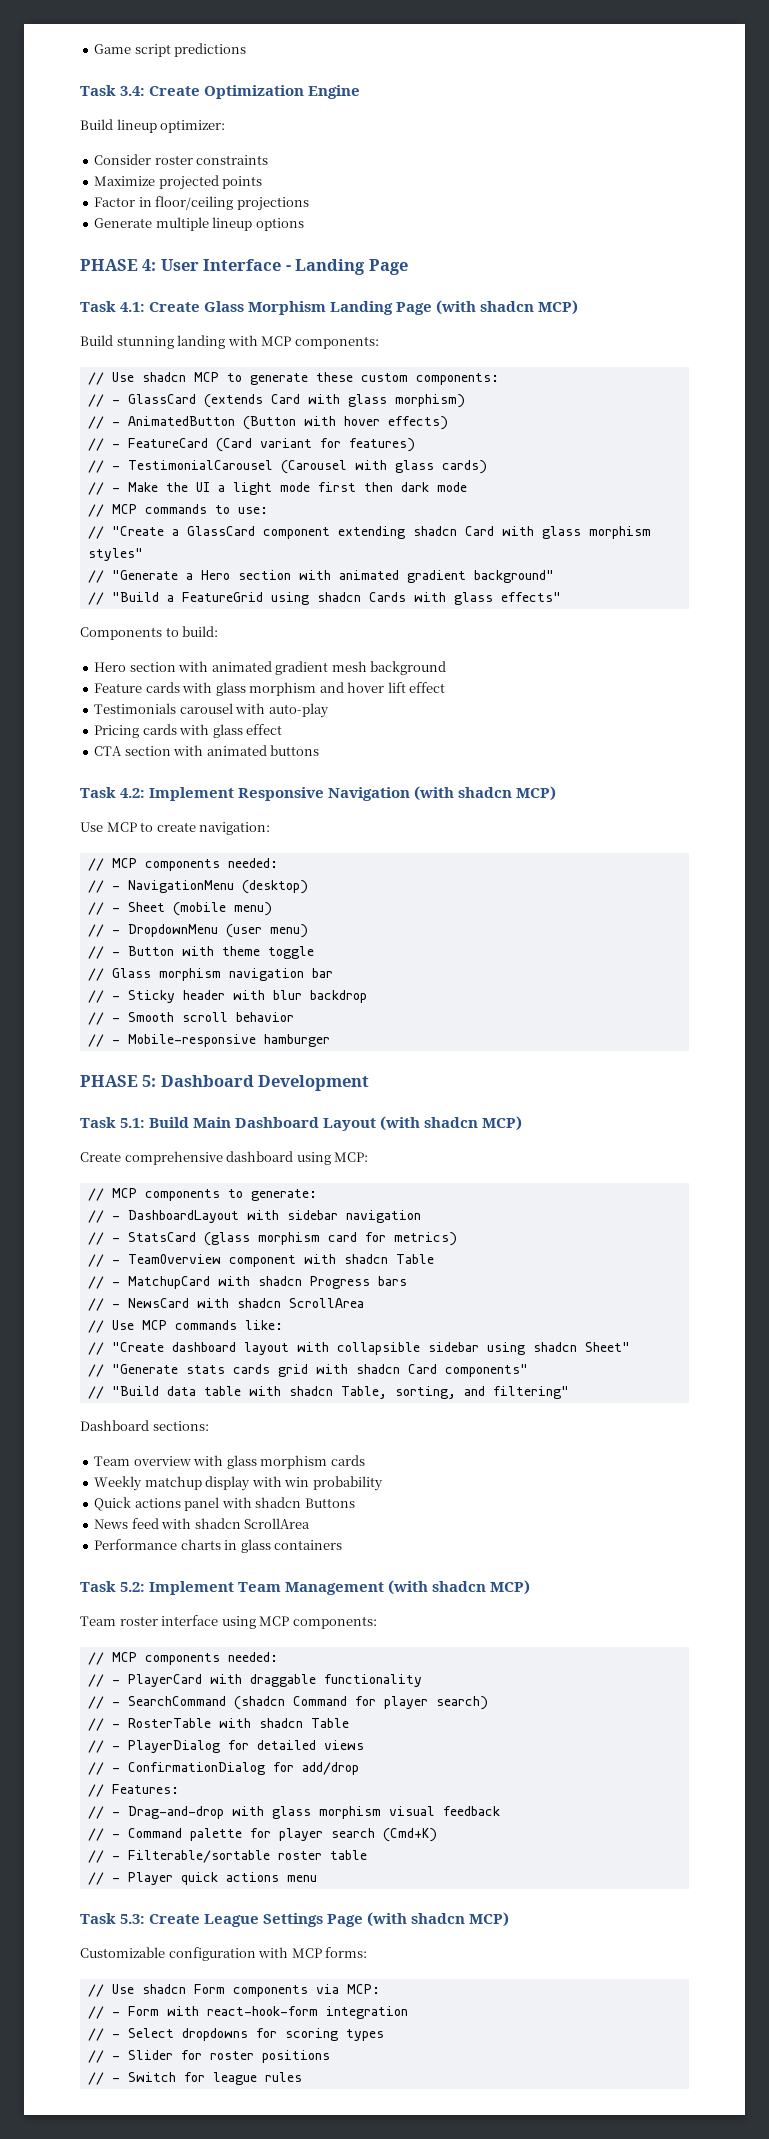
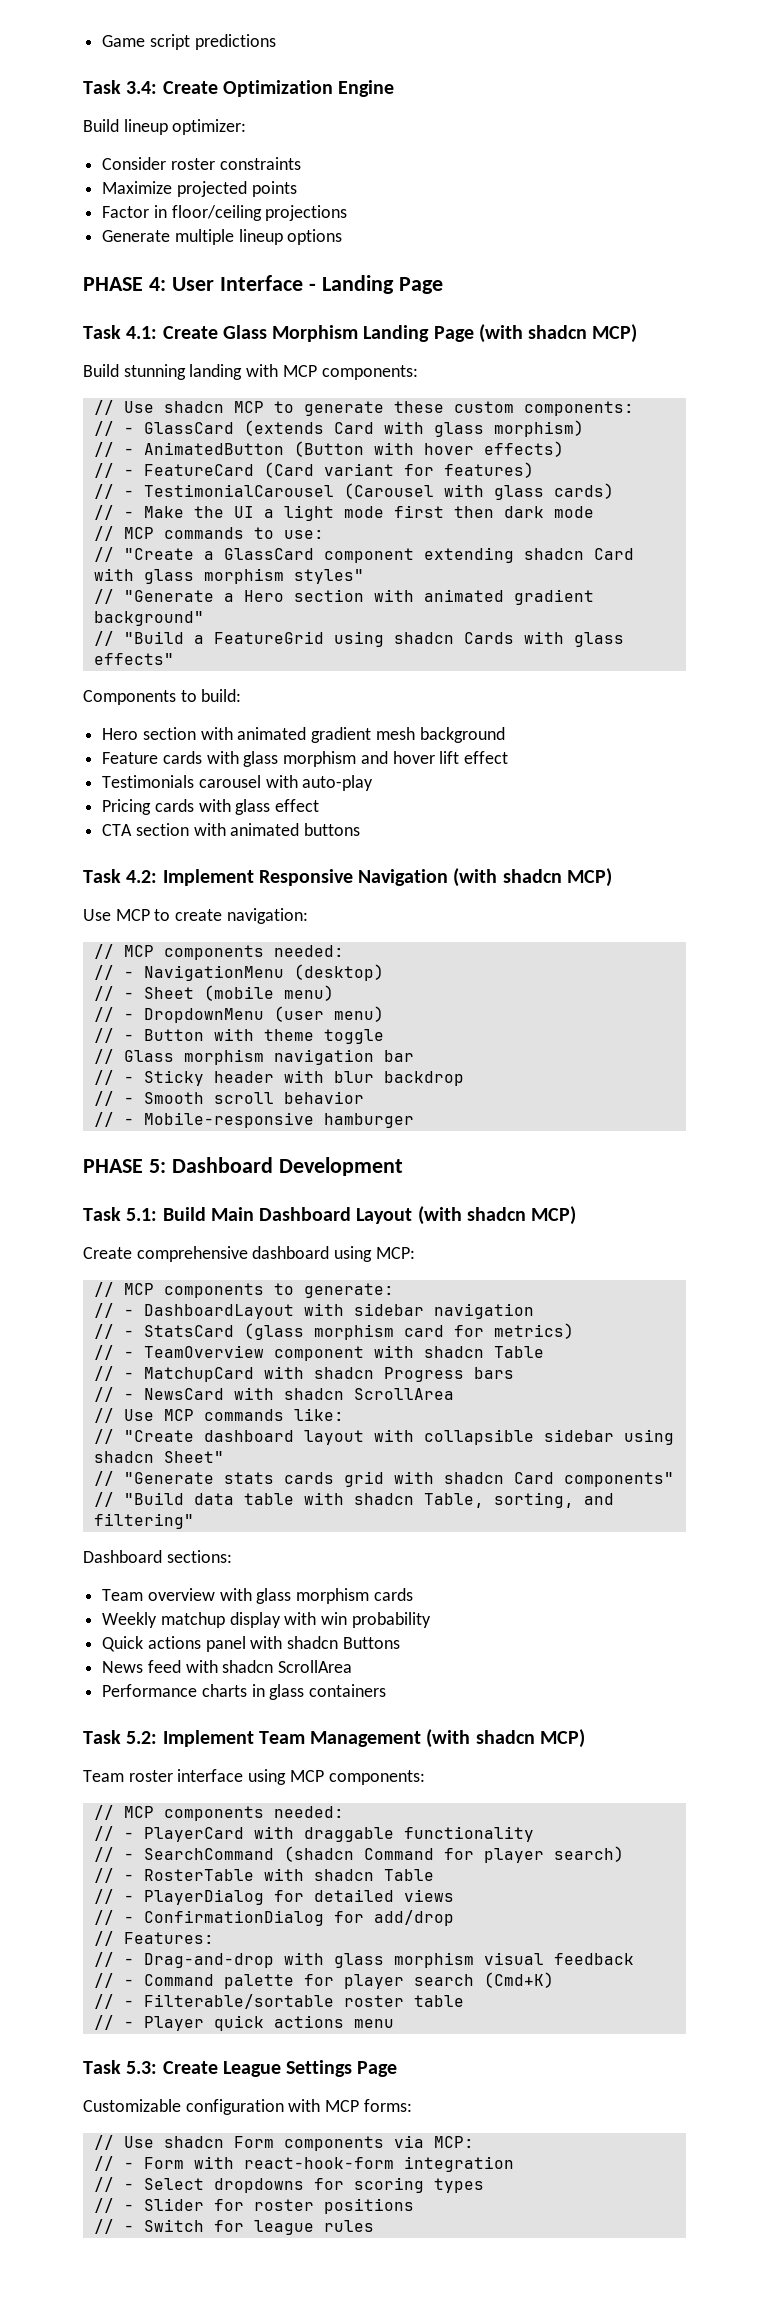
- Task 5.3: Create League Settings Page (with shadcn MCP)
+ Task 5.3: Create League Settings Page

